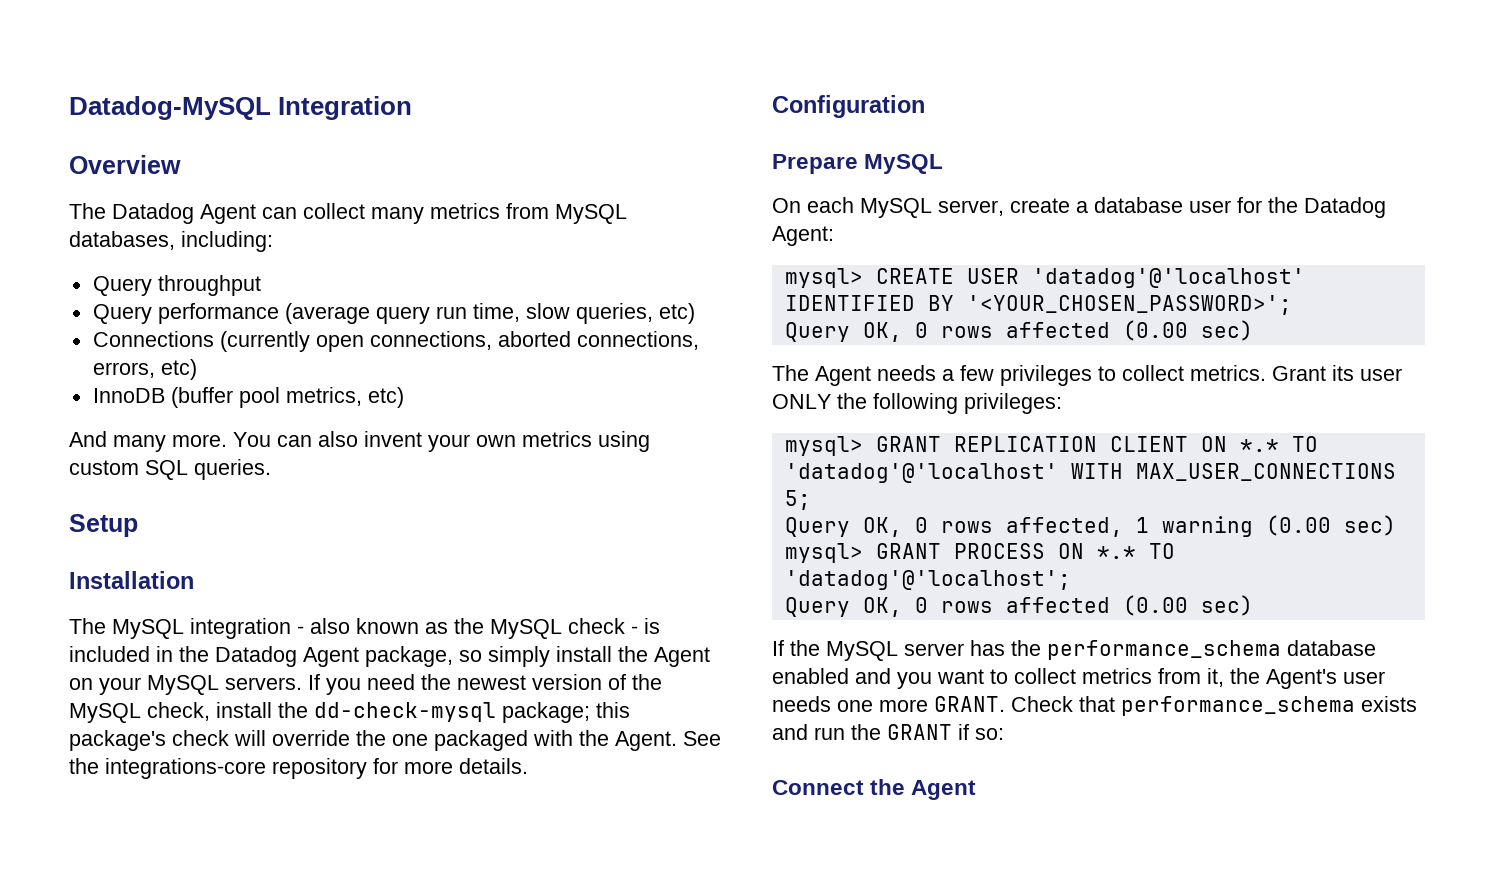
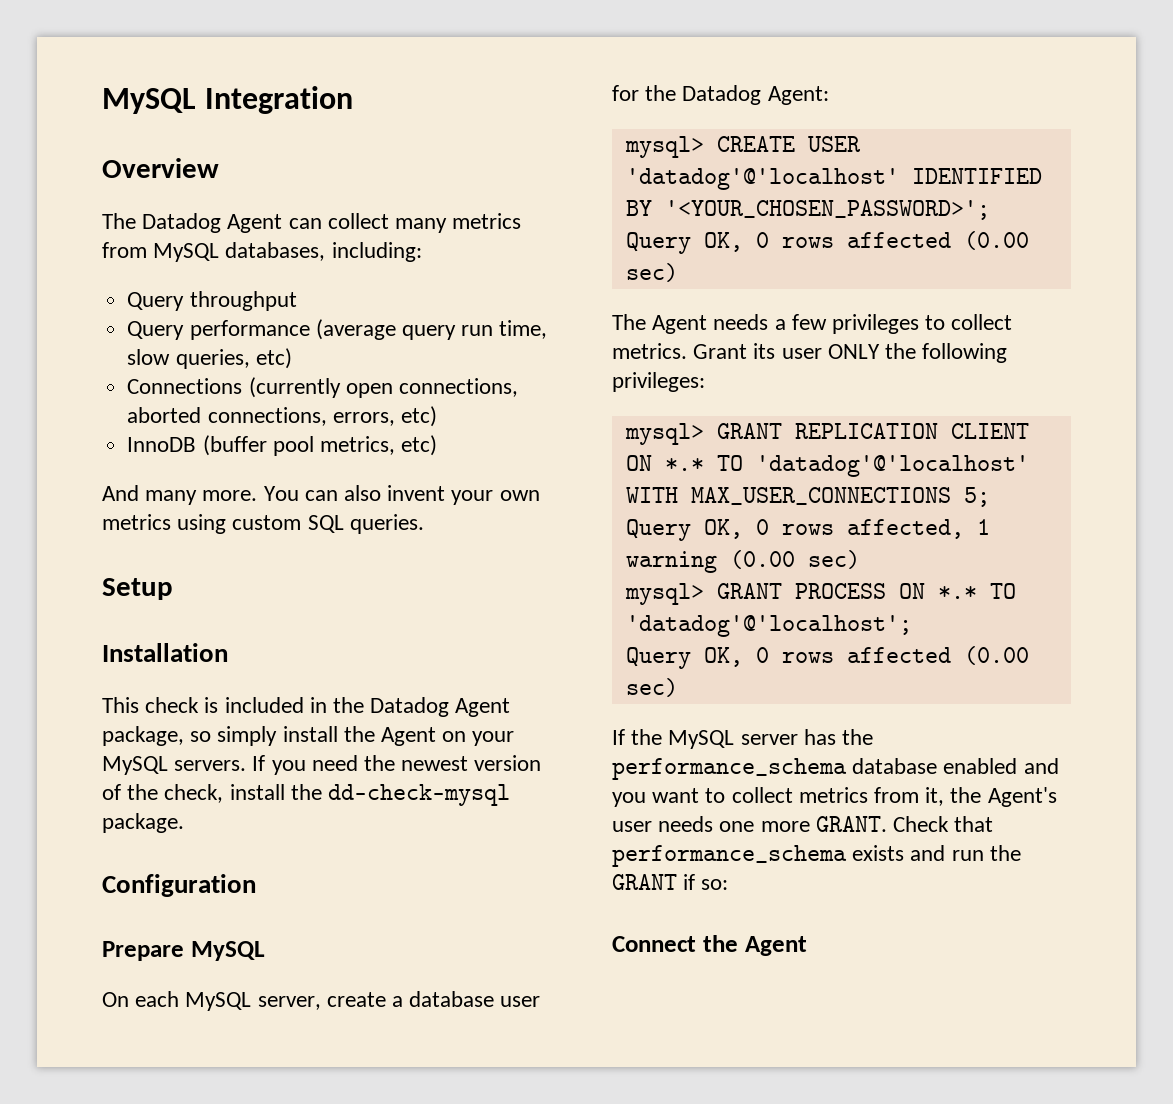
- Datadog-MySQL Integration
+ MySQL Integration
- The MySQL integration - also known as the MySQL check - is included in the Datadog Agent package, so simply install the Agent on your MySQL servers.
+ This check is included in the Datadog Agent package, so simply install the Agent on your MySQL servers.
- If you need the newest version of the MySQL check, install the dd-check-mysql package; this package's check will override the one packaged with the Agent. See the integrations-core repository for more details.
+ If you need the newest version of the check, install the dd-check-mysql package.

